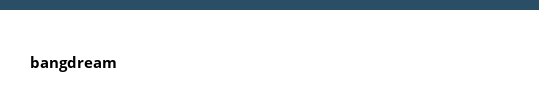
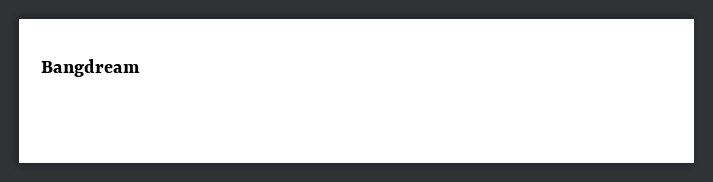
- bangdream
+ Bangdream

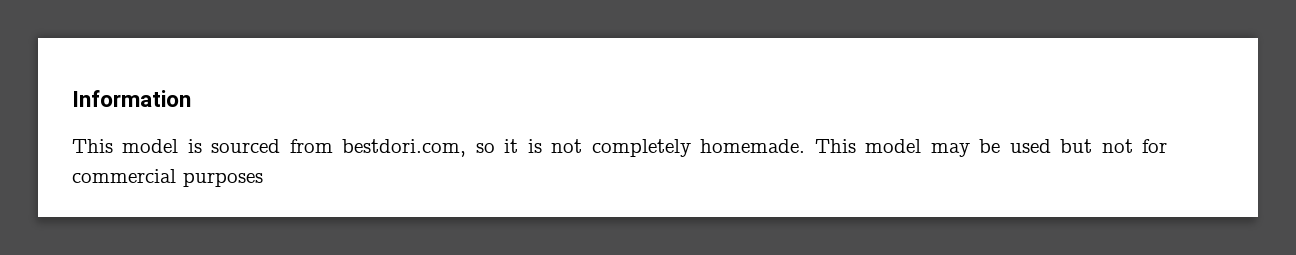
- Bangdream
+ Information
+ This model is sourced from bestdori.com, so it is not completely homemade. This model may be used but not for commercial purposes

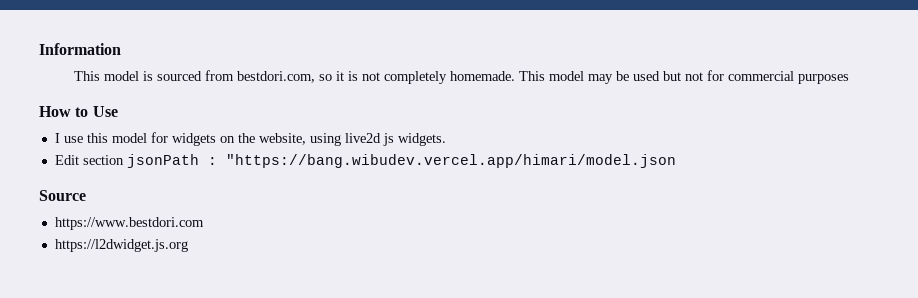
+ How to Use
+ I use this model for widgets on the website, using live2d js widgets.
+ Edit section jsonPath : "https://bang.wibudev.vercel.app/himari/model.json
+ Source
+ https://www.bestdori.com
+ https://l2dwidget.js.org

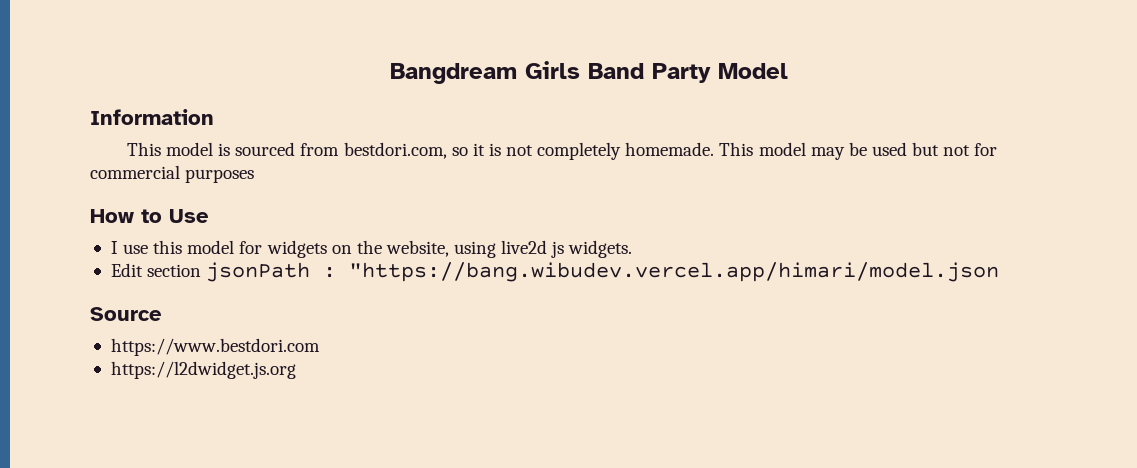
+ Bangdream Girls Band Party Model

